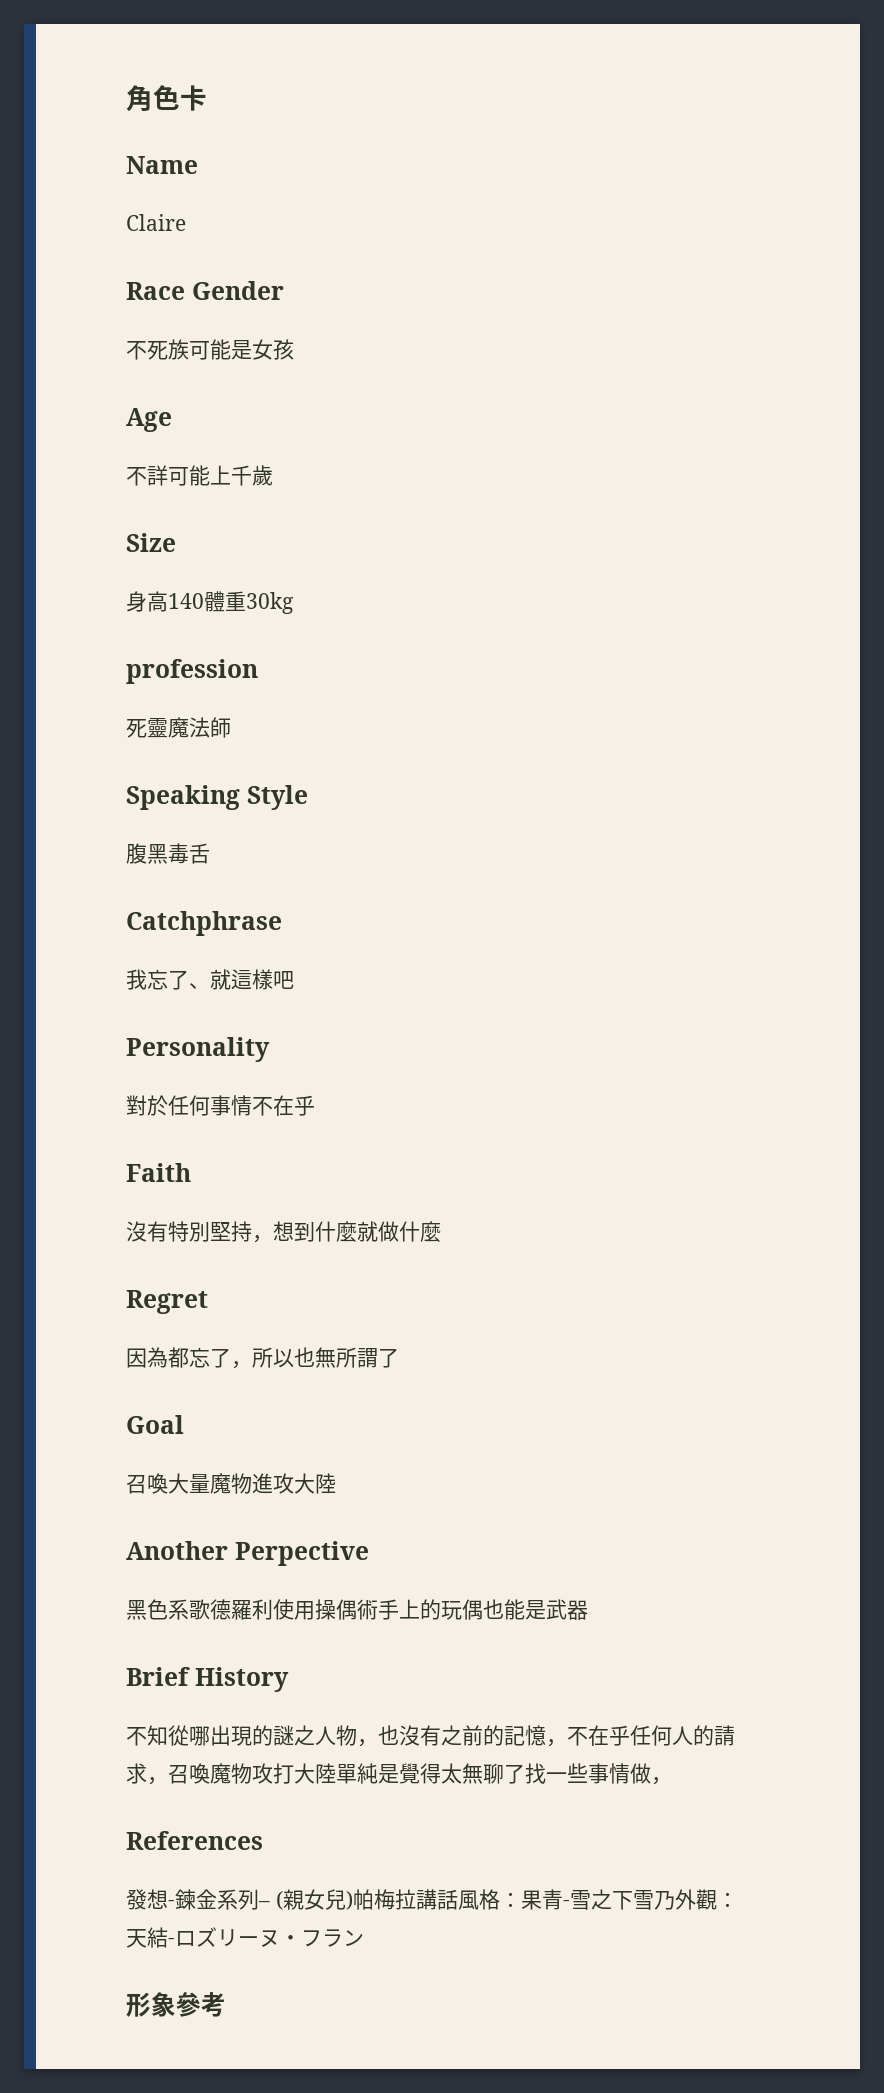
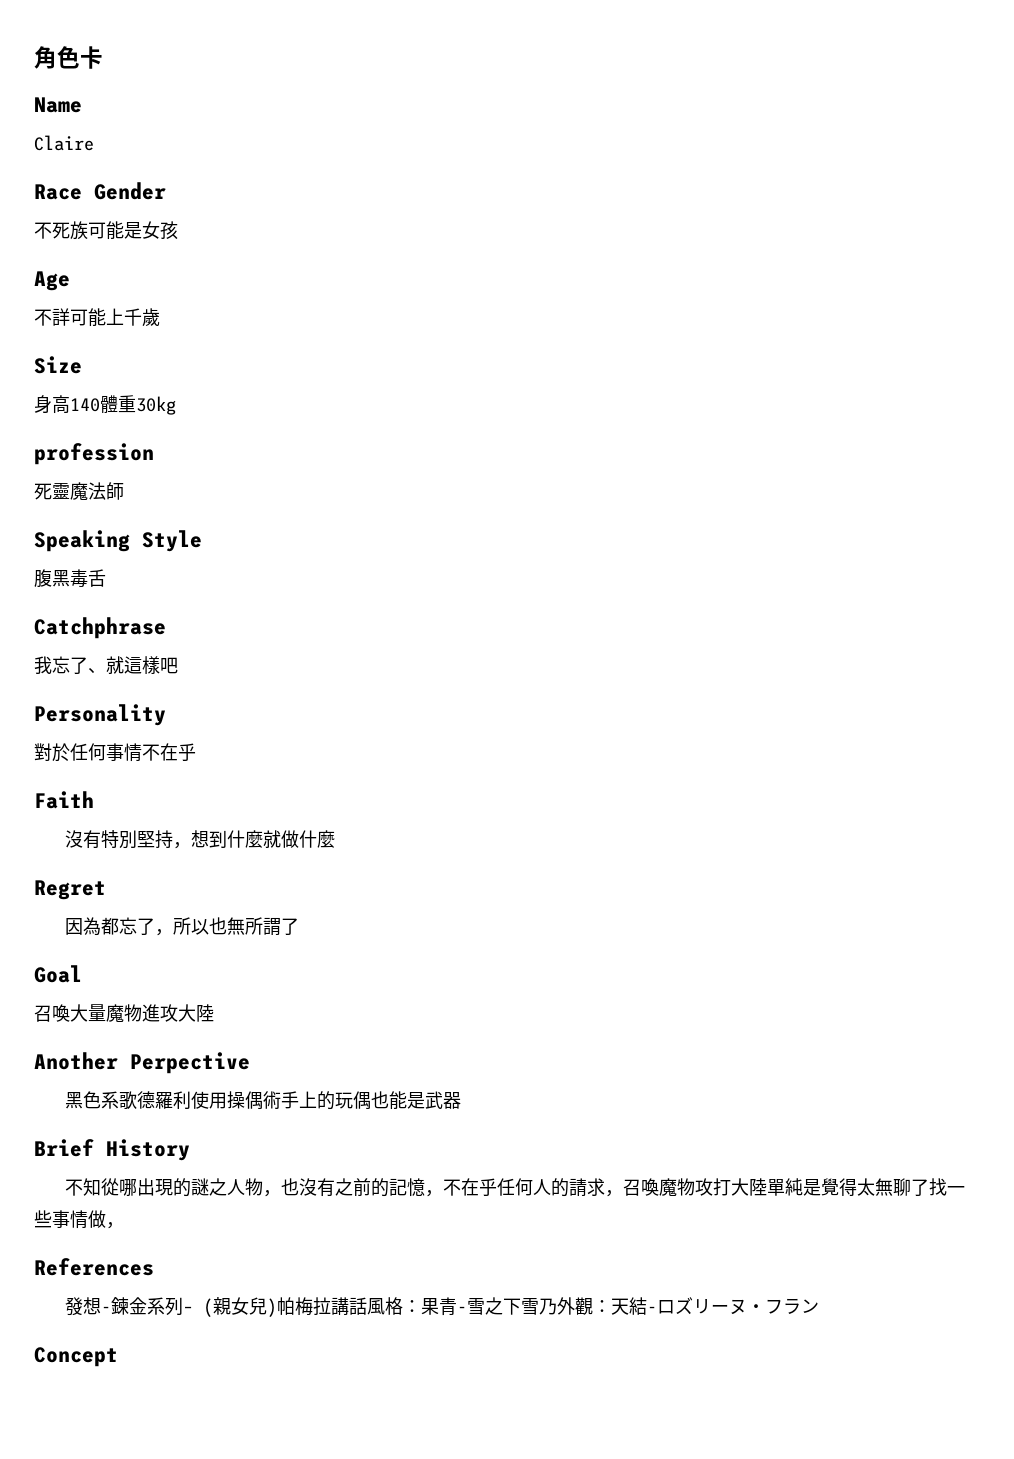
- 形象參考
+ Concept

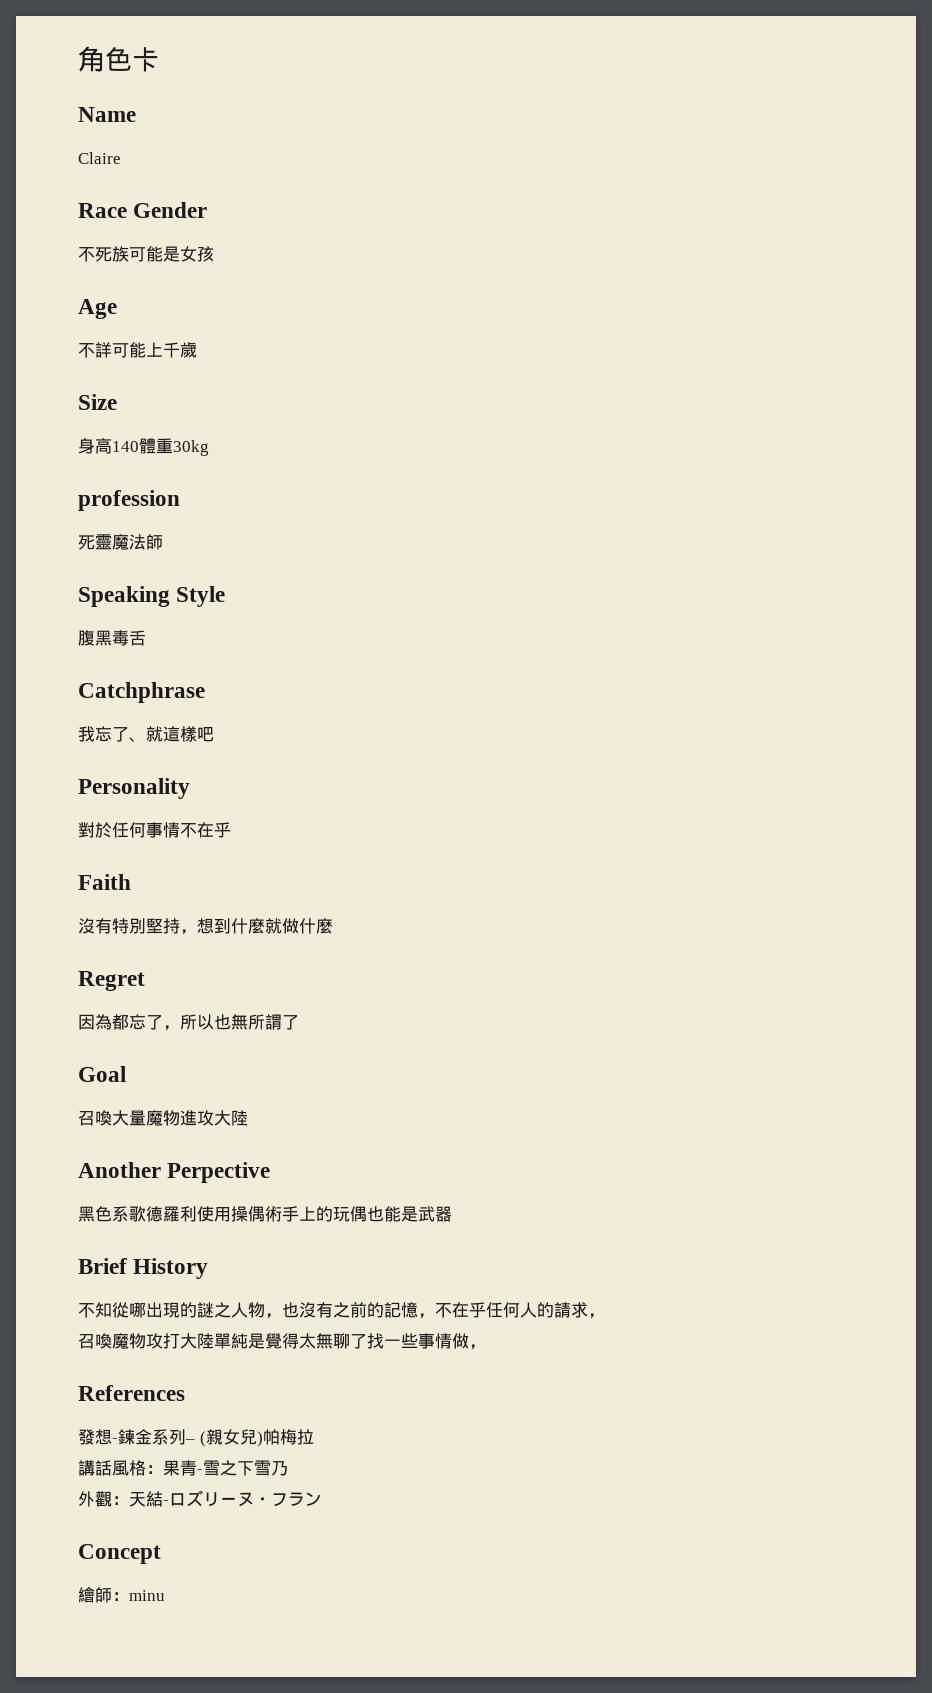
- 不知從哪出現的謎之人物，也沒有之前的記憶，不在乎任何人的請求，召喚魔物攻打大陸單純是覺得太無聊了找一些事情做，
+ 不知從哪出現的謎之人物，也沒有之前的記憶，不在乎任何人的請求，
+ 召喚魔物攻打大陸單純是覺得太無聊了找一些事情做，
- 發想-鍊金系列– (親女兒)帕梅拉講話風格：果青-雪之下雪乃外觀：天結-ロズリーヌ・フラン
+ 發想-鍊金系列– (親女兒)帕梅拉
+ 講話風格：果青-雪之下雪乃
+ 外觀：天結-ロズリーヌ・フラン
+ 繪師：minu

